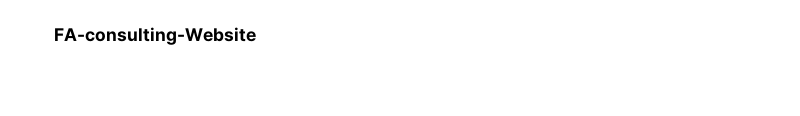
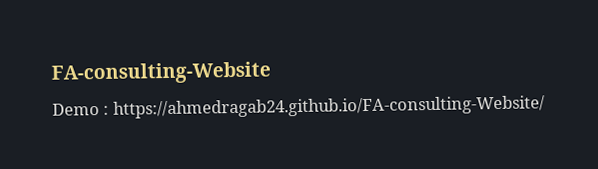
+ Demo : https://ahmedragab24.github.io/FA-consulting-Website/

